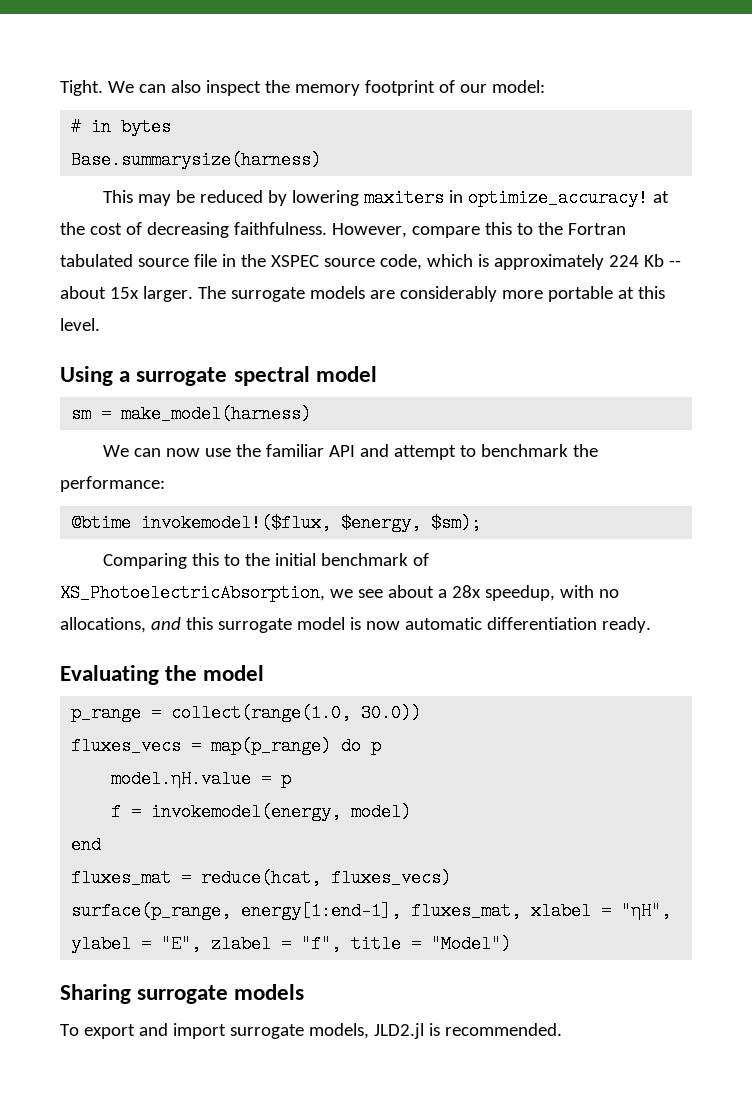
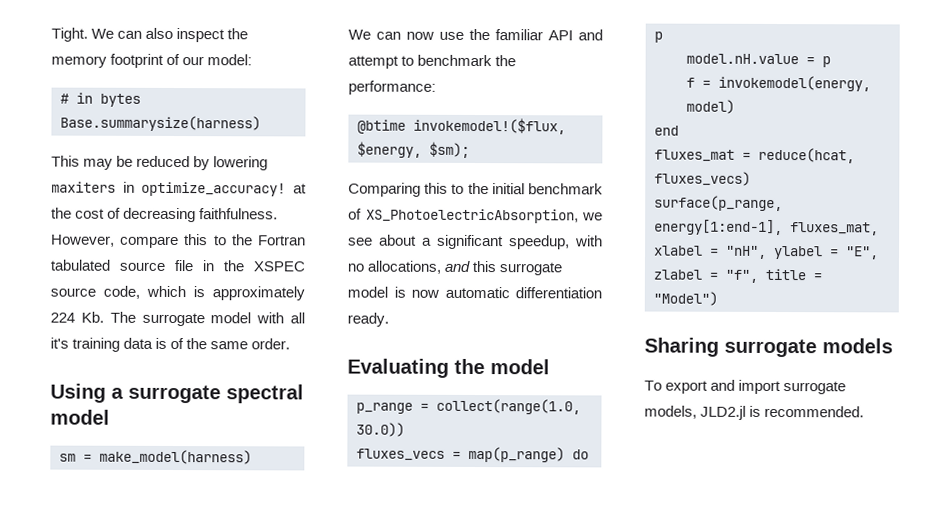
- However, compare this to the Fortran tabulated source file in the XSPEC source code, which is approximately 224 Kb -- about 15x larger. The surrogate models are considerably more portable at this level.
+ However, compare this to the Fortran tabulated source file in the XSPEC source code, which is approximately 224 Kb. The surrogate model with all it's training data is of the same order.
- Comparing this to the initial benchmark of XS_PhotoelectricAbsorption, we see about a 28x speedup, with no allocations, and this surrogate model is now automatic differentiation ready.
+ Comparing this to the initial benchmark of XS_PhotoelectricAbsorption, we see about a significant speedup, with no allocations, and this surrogate model is now automatic differentiation ready.

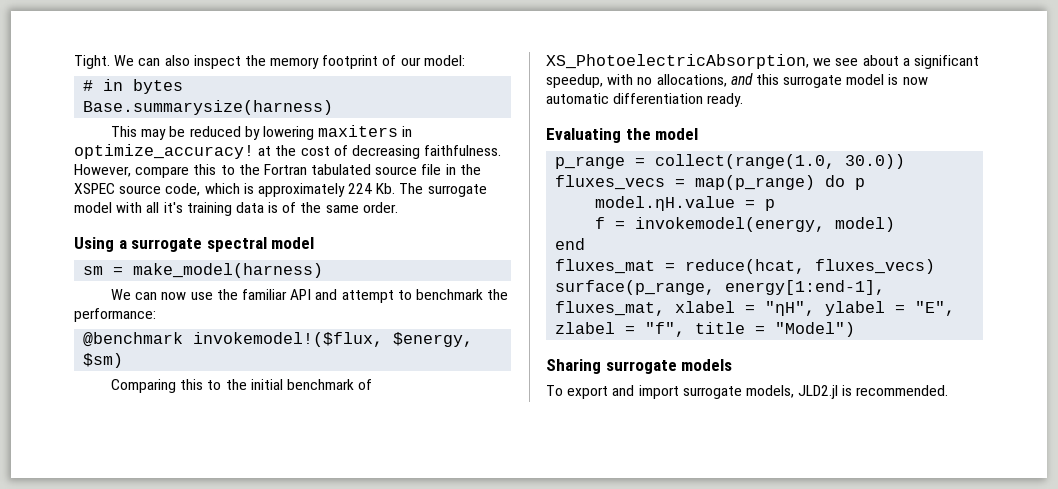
- @btime invokemodel!($flux, $energy, $sm);
+ @benchmark invokemodel!($flux, $energy, $sm)

